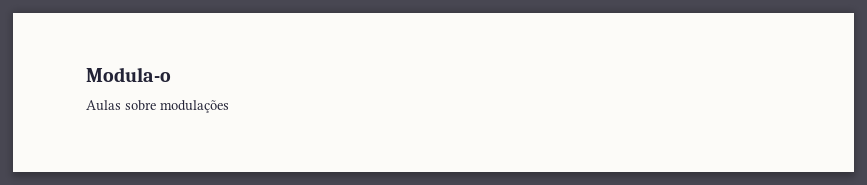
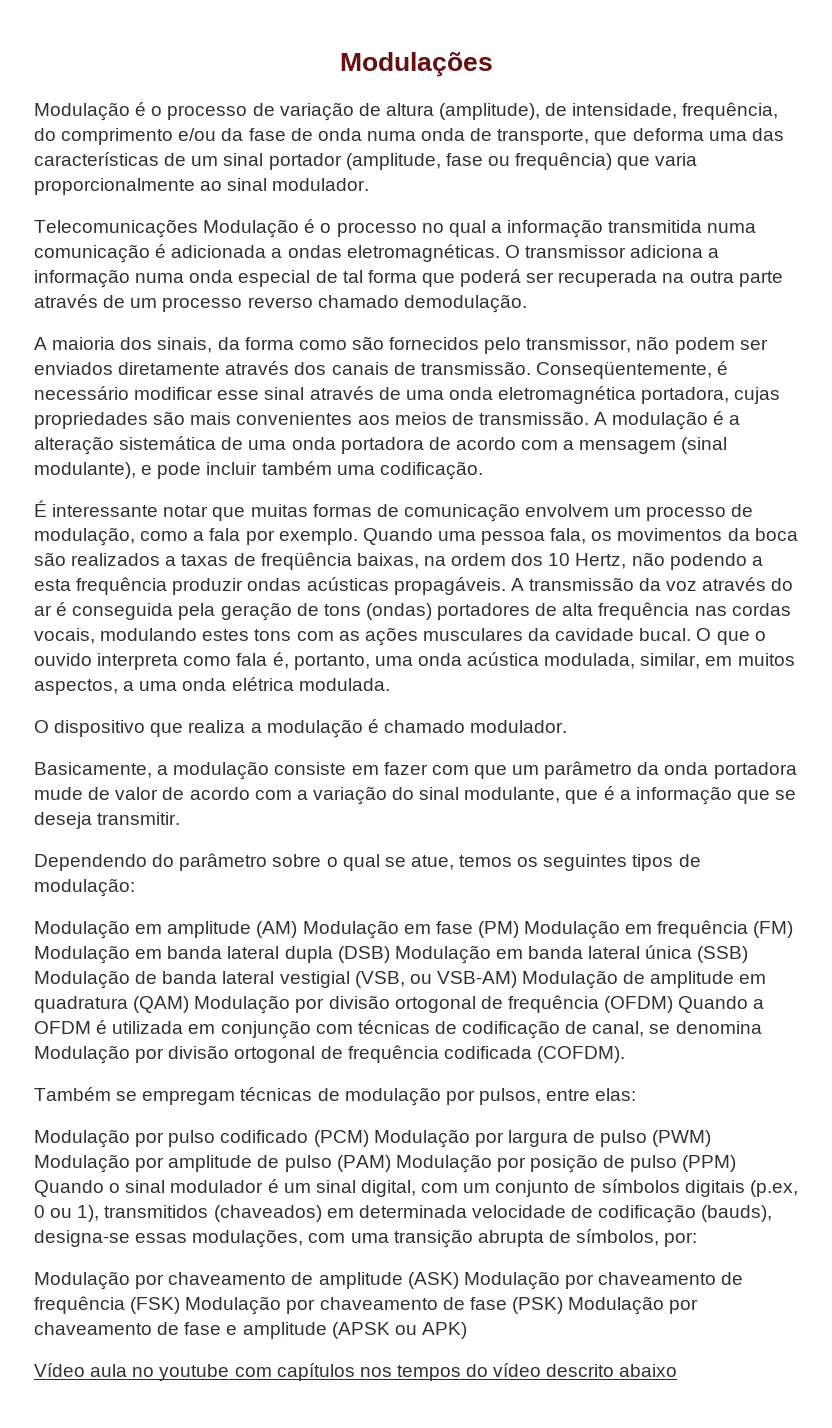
- Modula-o
- Aulas sobre modulações
+ Modulações
+ Modulação é o processo de variação de altura (amplitude), de intensidade, frequência, do comprimento e/ou da fase de onda numa onda de transporte, que deforma uma das características de um sinal portador (amplitude, fase ou frequência) que varia proporcionalmente ao sinal modulador.
+ Telecomunicações Modulação é o processo no qual a informação transmitida numa comunicação é adicionada a ondas eletromagnéticas. O transmissor adiciona a informação numa onda especial de tal forma que poderá ser recuperada na outra parte através de um processo reverso chamado demodulação.
+ A maioria dos sinais, da forma como são fornecidos pelo transmissor, não podem ser enviados diretamente através dos canais de transmissão. Conseqüentemente, é necessário modificar esse sinal através de uma onda eletromagnética portadora, cujas propriedades são mais convenientes aos meios de transmissão. A modulação é a alteração sistemática de uma onda portadora de acordo com a mensagem (sinal modulante), e pode incluir também uma codificação.
+ É interessante notar que muitas formas de comunicação envolvem um processo de modulação, como a fala por exemplo. Quando uma pessoa fala, os movimentos da boca são realizados a taxas de freqüência baixas, na ordem dos 10 Hertz, não podendo a esta frequência produzir ondas acústicas propagáveis. A transmissão da voz através do ar é conseguida pela geração de tons (ondas) portadores de alta frequência nas cordas vocais, modulando estes tons com as ações musculares da cavidade bucal. O que o ouvido interpreta como fala é, portanto, uma onda acústica modulada, similar, em muitos aspectos, a uma onda elétrica modulada.
+ O dispositivo que realiza a modulação é chamado modulador.
+ Basicamente, a modulação consiste em fazer com que um parâmetro da onda portadora mude de valor de acordo com a variação do sinal modulante, que é a informação que se deseja transmitir.
+ Dependendo do parâmetro sobre o qual se atue, temos os seguintes tipos de modulação:
+ Modulação em amplitude (AM) Modulação em fase (PM) Modulação em frequência (FM) Modulação em banda lateral dupla (DSB) Modulação em banda lateral única (SSB) Modulação de banda lateral vestigial (VSB, ou VSB-AM) Modulação de amplitude em quadratura (QAM) Modulação por divisão ortogonal de frequência (OFDM) Quando a OFDM é utilizada em conjunção com técnicas de codificação de canal, se denomina Modulação por divisão ortogonal de frequência codificada (COFDM).
+ Também se empregam técnicas de modulação por pulsos, entre elas:
+ Modulação por pulso codificado (PCM) Modulação por largura de pulso (PWM) Modulação por amplitude de pulso (PAM) Modulação por posição de pulso (PPM) Quando o sinal modulador é um sinal digital, com um conjunto de símbolos digitais (p.ex, 0 ou 1), transmitidos (chaveados) em determinada velocidade de codificação (bauds), designa-se essas modulações, com uma transição abrupta de símbolos, por:
+ Modulação por chaveamento de amplitude (ASK) Modulação por chaveamento de frequência (FSK) Modulação por chaveamento de fase (PSK) Modulação por chaveamento de fase e amplitude (APSK ou APK)
+ Vídeo aula no youtube com capítulos nos tempos do vídeo descrito abaixo

